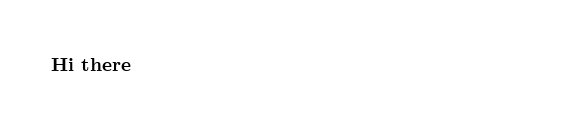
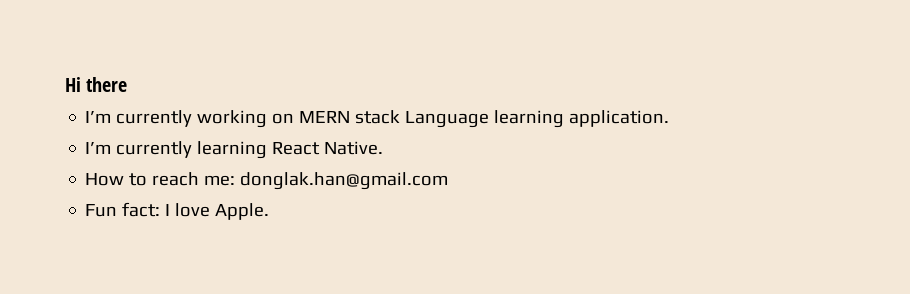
+ I’m currently working on MERN stack Language learning application.
+ I’m currently learning React Native.
+ How to reach me: donglak.han@gmail.com
+ Fun fact: I love Apple.

